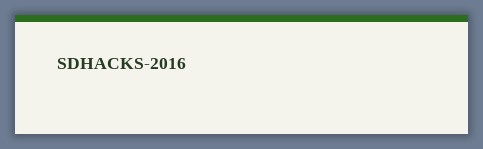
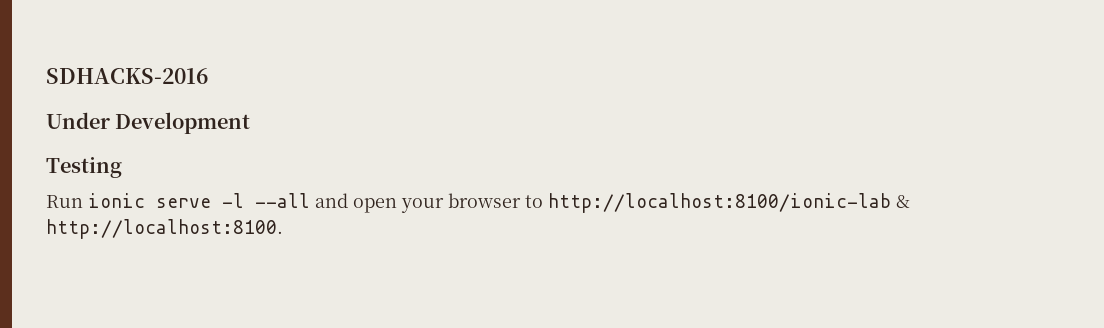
+ Under Development
+ Testing
+ Run ionic serve -l --all and open your browser to http://localhost:8100/ionic-lab & http://localhost:8100.

